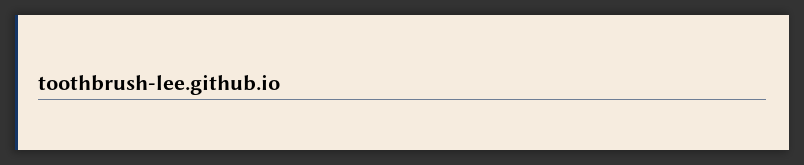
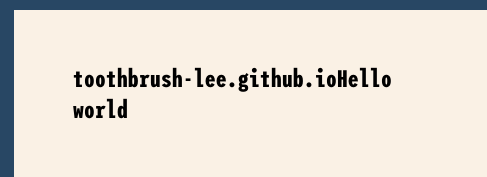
- toothbrush-lee.github.io
+ toothbrush-lee.github.ioHello world

